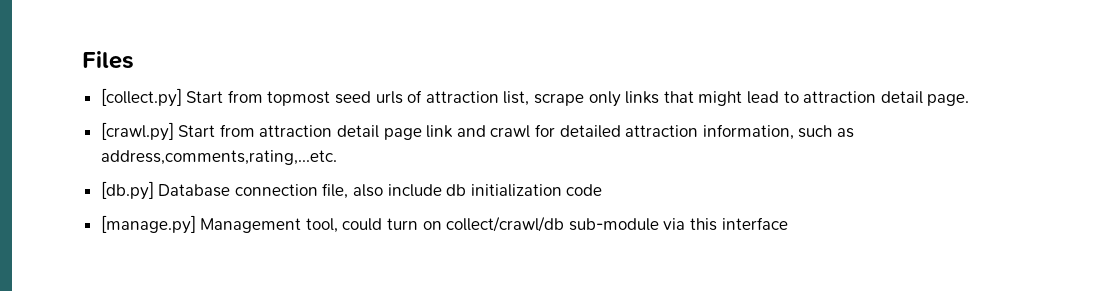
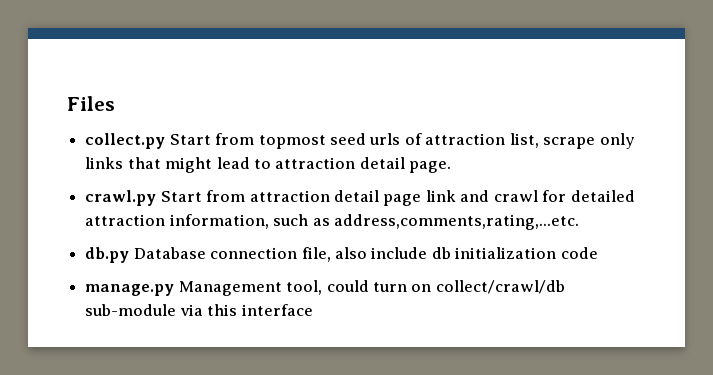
- [collect.py] Start from topmost seed urls of attraction list, scrape only links that might lead to attraction detail page.
+ collect.py Start from topmost seed urls of attraction list, scrape only links that might lead to attraction detail page.
- [crawl.py] Start from attraction detail page link and crawl for detailed attraction information, such as address,comments,rating,...etc.
+ crawl.py Start from attraction detail page link and crawl for detailed attraction information, such as address,comments,rating,...etc.
- [db.py] Database connection file, also include db initialization code
+ db.py Database connection file, also include db initialization code
- [manage.py] Management tool, could turn on collect/crawl/db sub-module via this interface
+ manage.py Management tool, could turn on collect/crawl/db sub-module via this interface

